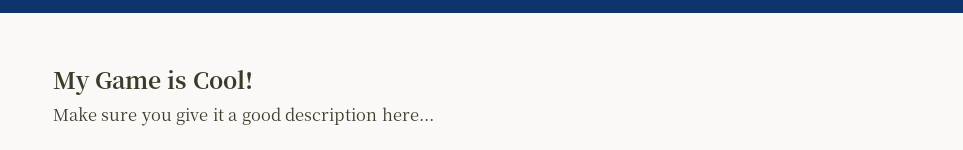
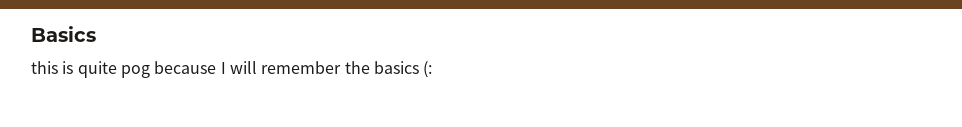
- My Game is Cool!
- Make sure you give it a good description here...
+ Basics
+ this is quite pog because I will remember the basics (:

